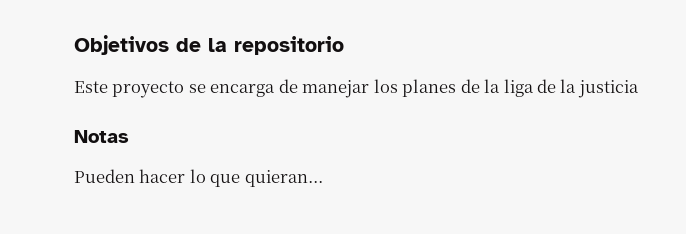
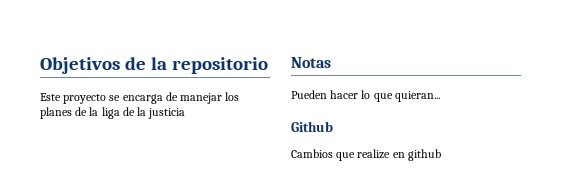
+ Github
+ Cambios que realize en github

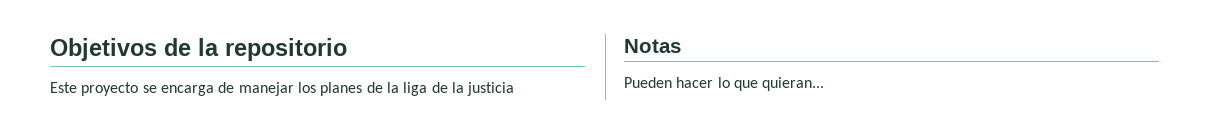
- Github
- Cambios que realize en github

